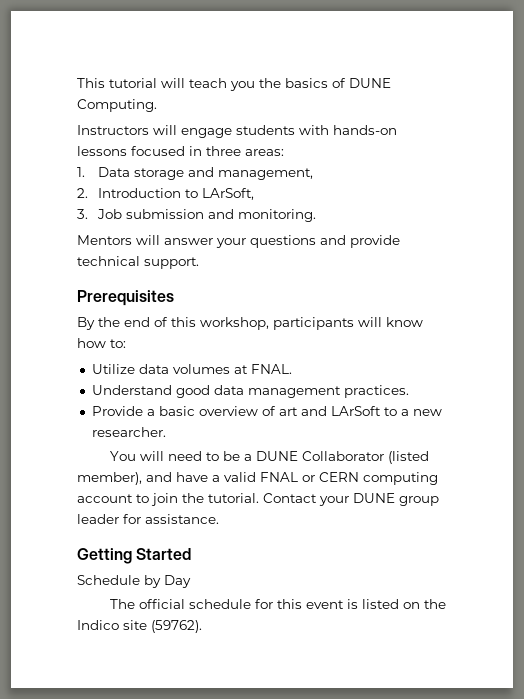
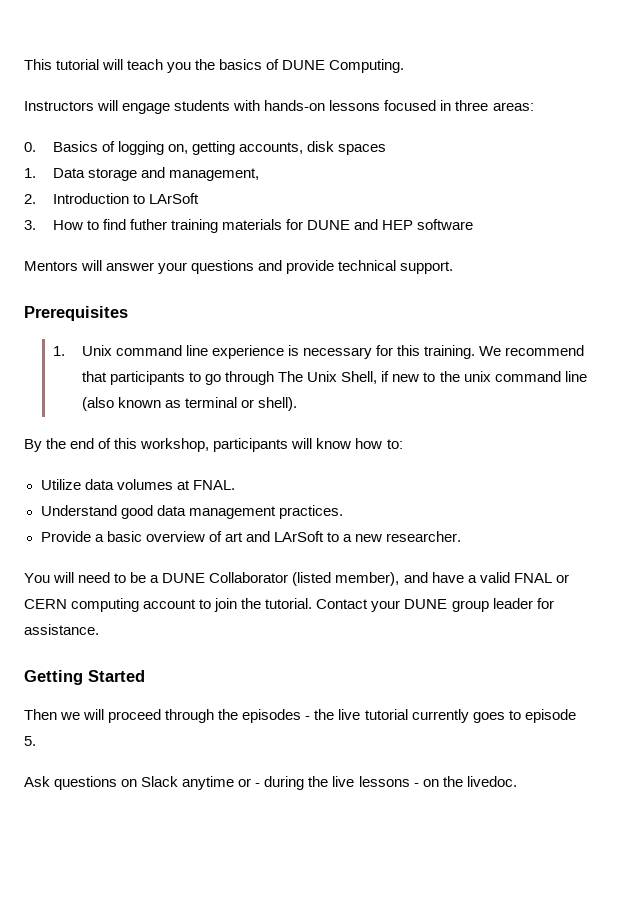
+ 0. Basics of logging on, getting accounts, disk spaces
- 2. Introduction to LArSoft,
+ 2. Introduction to LArSoft
- 3. Job submission and monitoring.
+ 3. How to find futher training materials for DUNE and HEP software
+ 1. Unix command line experience is necessary for this training. We recommend that participants to go through The Unix Shell, if new to the unix command line (also known as terminal or shell).
- Schedule by Day
- The official schedule for this event is listed on the Indico site (59762).
+ Then we will proceed through the episodes - the live tutorial currently goes to episode 5.
+ Ask questions on Slack anytime or - during the live lessons - on the livedoc.

